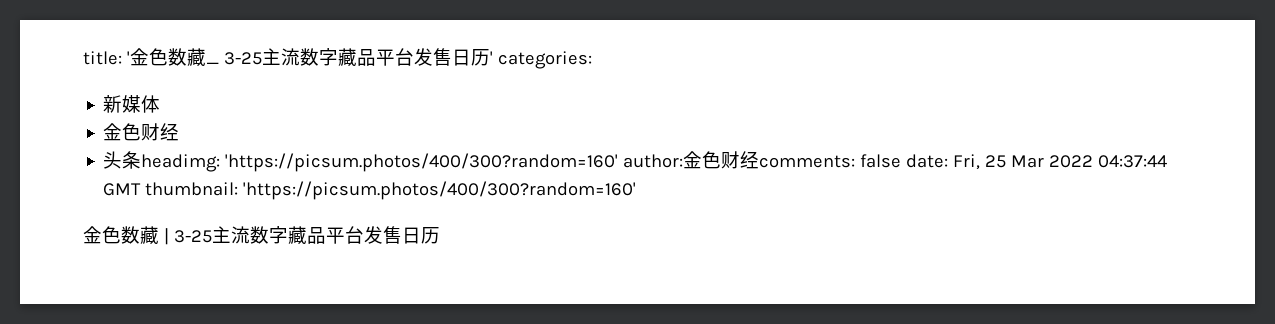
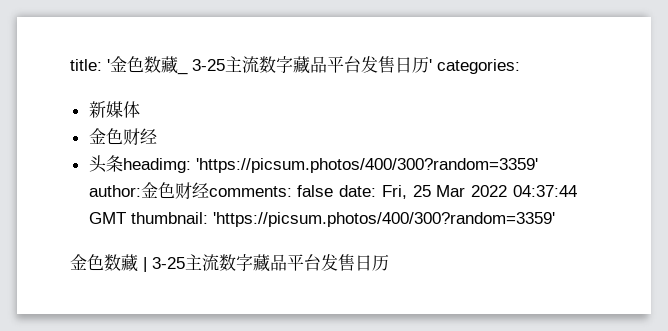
- 头条headimg: 'https://picsum.photos/400/300?random=160' author:金色财经comments: false date: Fri, 25 Mar 2022 04:37:44 GMT thumbnail: 'https://picsum.photos/400/300?random=160'
+ 头条headimg: 'https://picsum.photos/400/300?random=3359' author:金色财经comments: false date: Fri, 25 Mar 2022 04:37:44 GMT thumbnail: 'https://picsum.photos/400/300?random=3359'

